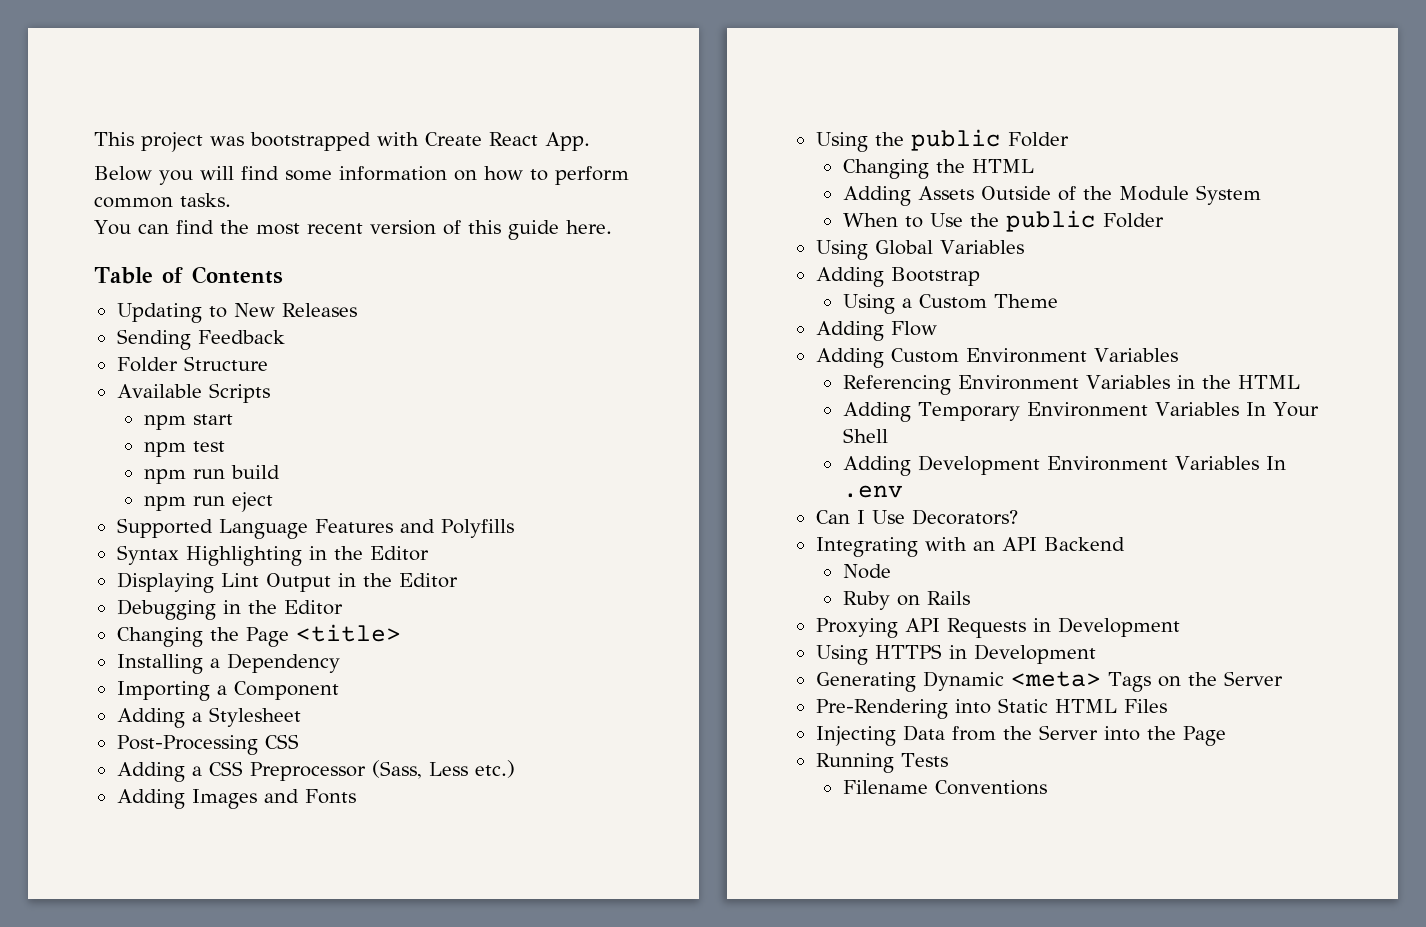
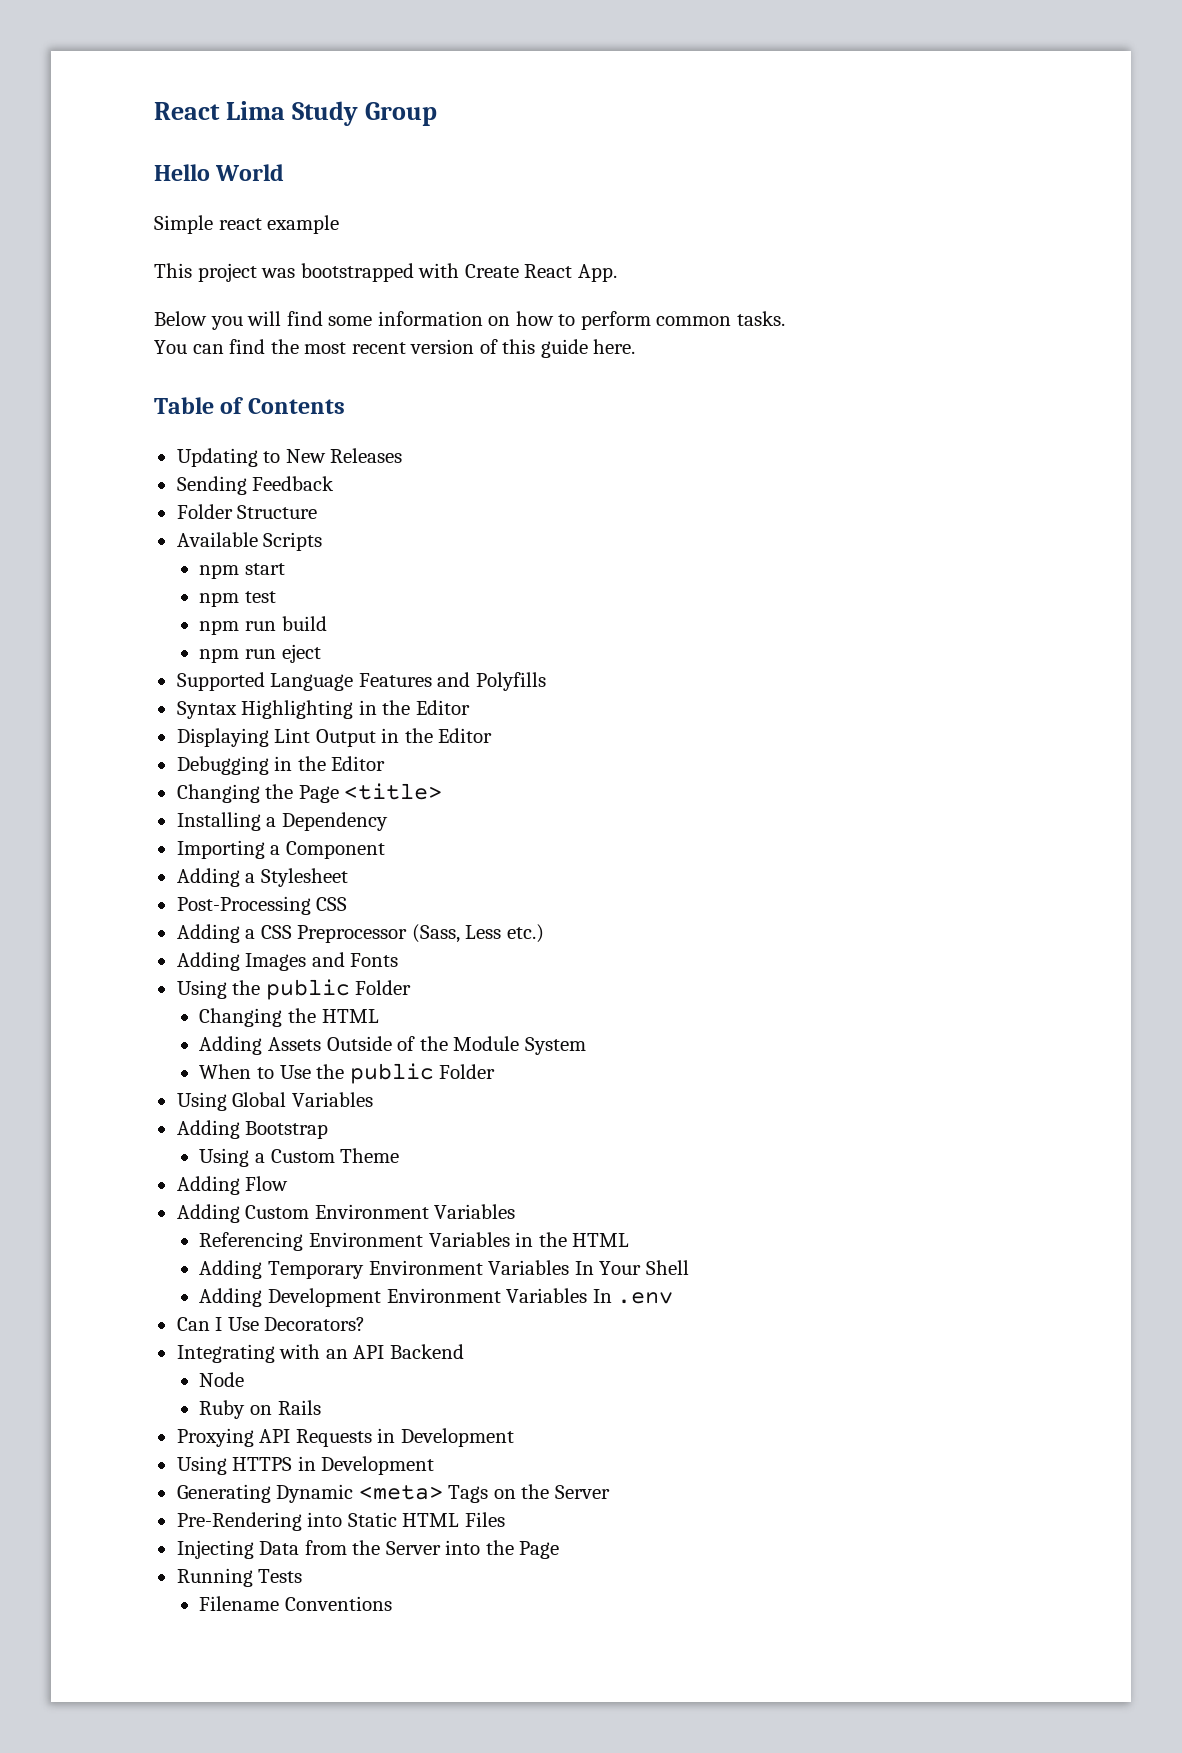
+ React Lima Study Group
+ Hello World
+ Simple react example

